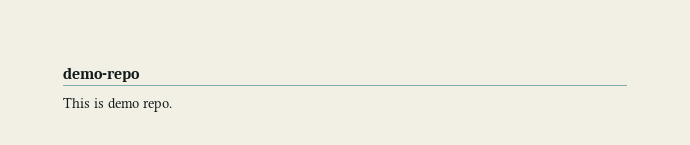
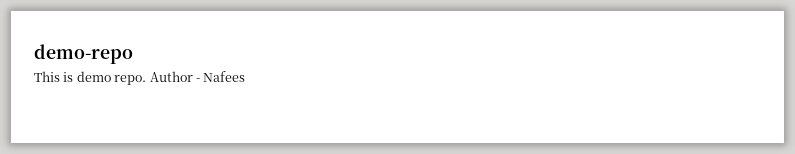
+ Author - Nafees

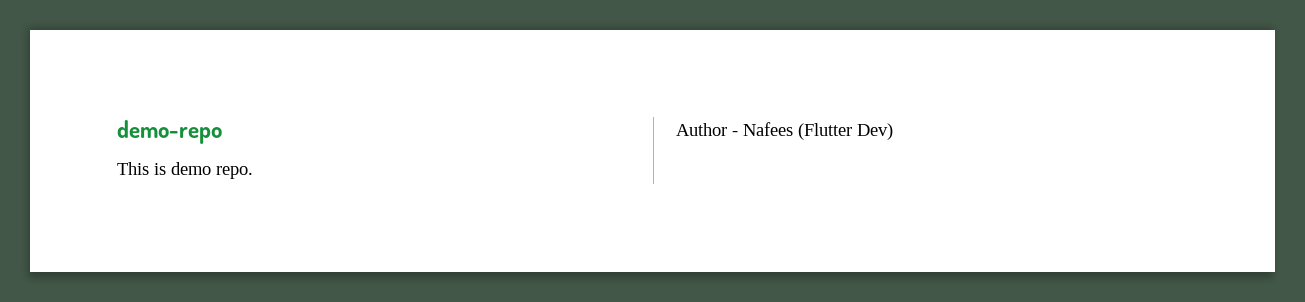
- This is demo repo. Author - Nafees
+ This is demo repo.
+ Author - Nafees (Flutter Dev)

